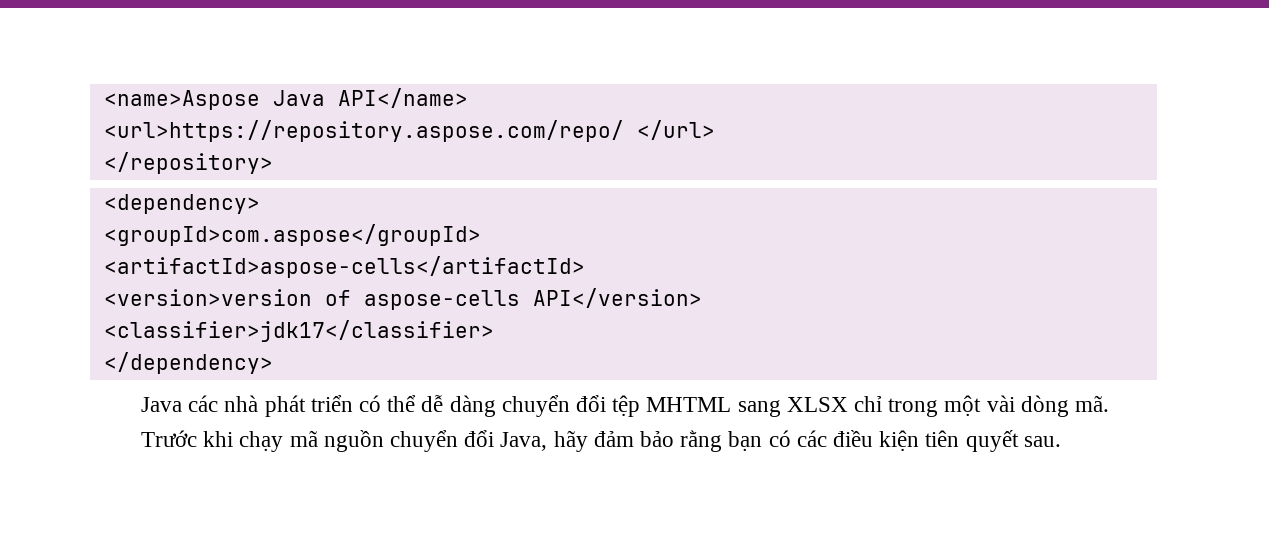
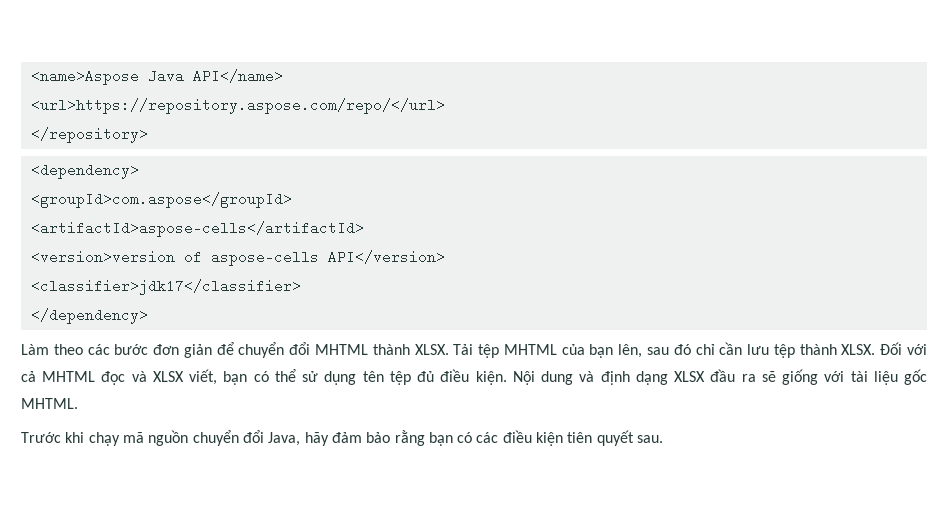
- <url>https://repository.aspose.com/repo/ </url>
+ <url>https://repository.aspose.com/repo/</url>
- Java các nhà phát triển có thể dễ dàng chuyển đổi tệp MHTML sang XLSX chỉ trong một vài dòng mã.
+ Làm theo các bước đơn giản để chuyển đổi MHTML thành XLSX. Tải tệp MHTML của bạn lên, sau đó chỉ cần lưu tệp thành XLSX. Đối với cả MHTML đọc và XLSX viết, bạn có thể sử dụng tên tệp đủ điều kiện. Nội dung và định dạng XLSX đầu ra sẽ giống với tài liệu gốc MHTML.

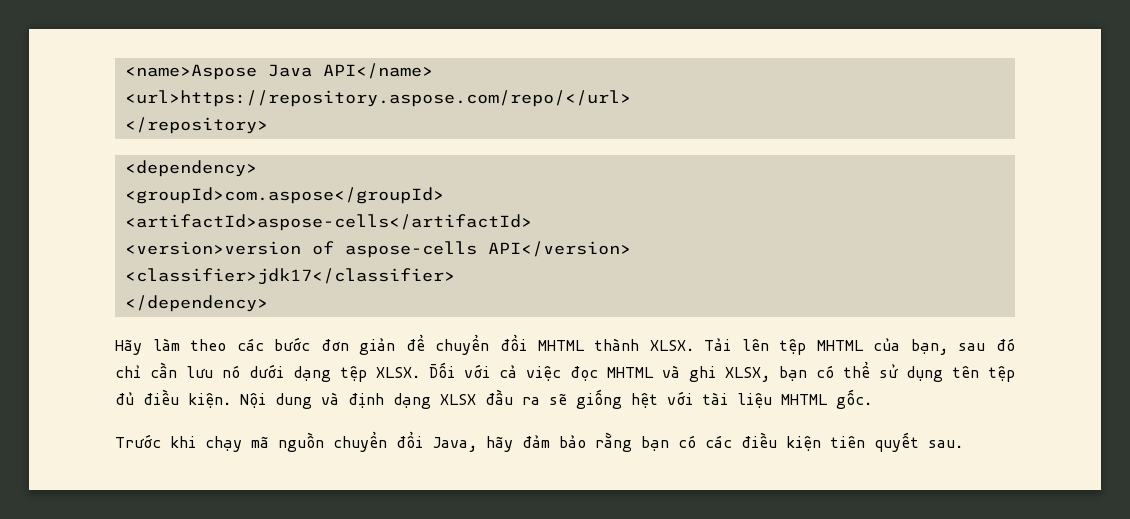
- Làm theo các bước đơn giản để chuyển đổi MHTML thành XLSX.
+ Hãy làm theo các bước đơn giản để chuyển đổi MHTML thành XLSX.
- Tải tệp MHTML của bạn lên, sau đó chỉ cần lưu tệp thành XLSX. Đối với cả MHTML đọc và XLSX viết, bạn có thể sử dụng tên tệp đủ điều kiện.
+ Tải lên tệp MHTML của bạn, sau đó chỉ cần lưu nó dưới dạng tệp XLSX. Đối với cả việc đọc MHTML và ghi XLSX, bạn có thể sử dụng tên tệp đủ điều kiện.
- Nội dung và định dạng XLSX đầu ra sẽ giống với tài liệu gốc MHTML.
+ Nội dung và định dạng XLSX đầu ra sẽ giống hệt với tài liệu MHTML gốc.

